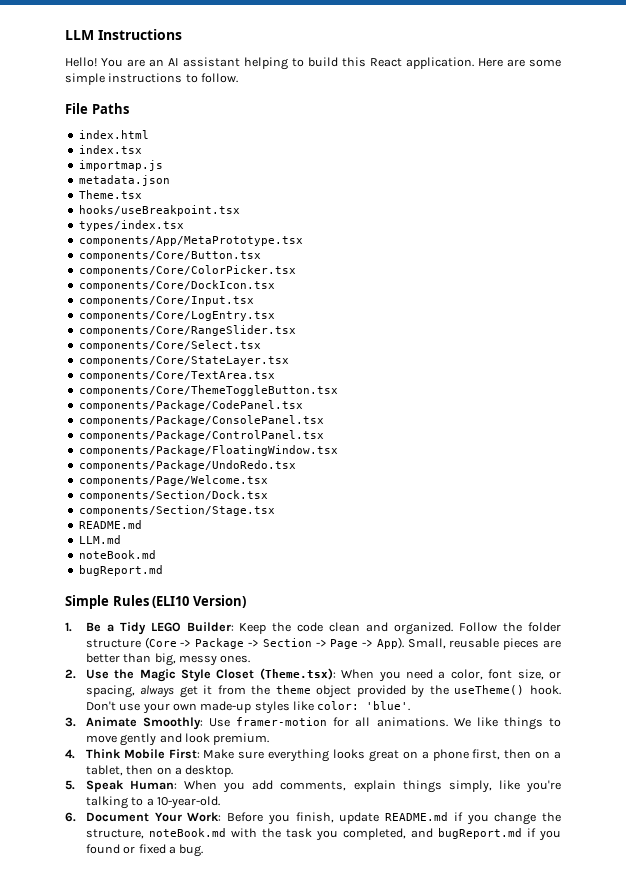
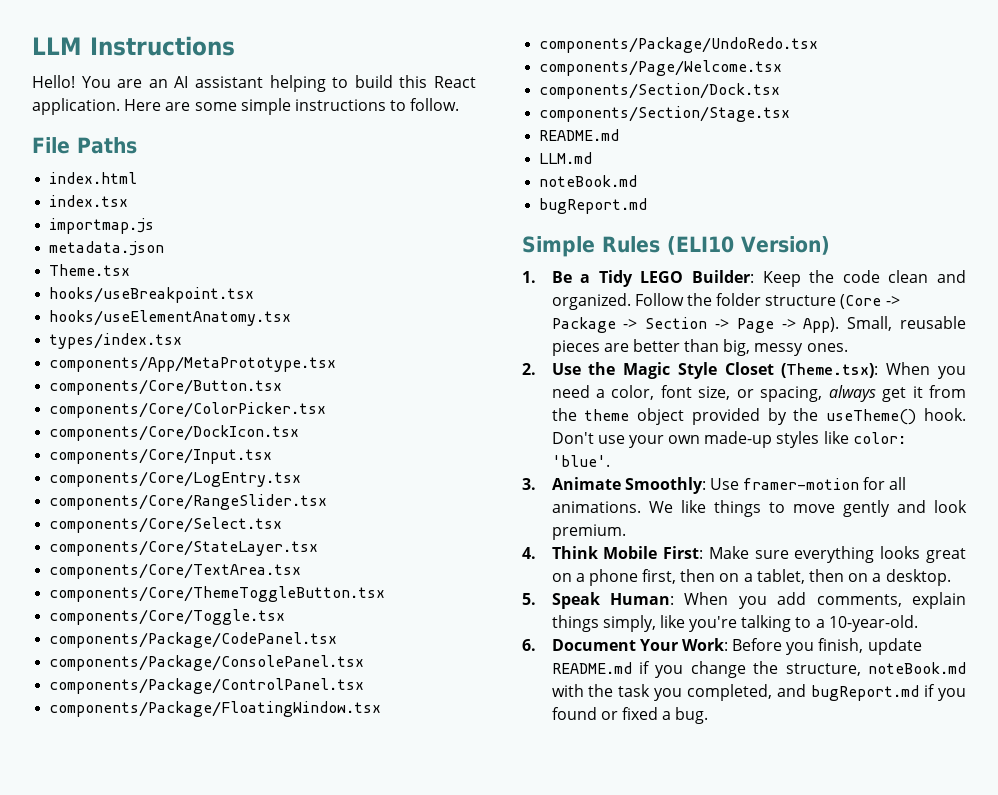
+ hooks/useElementAnatomy.tsx
+ components/Core/Toggle.tsx

